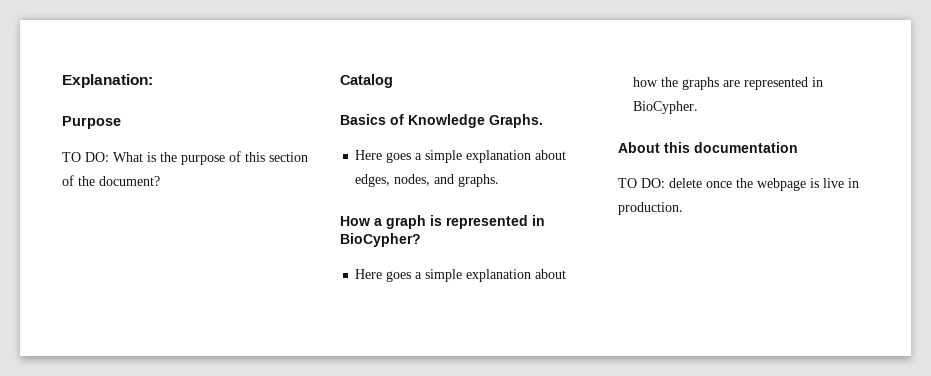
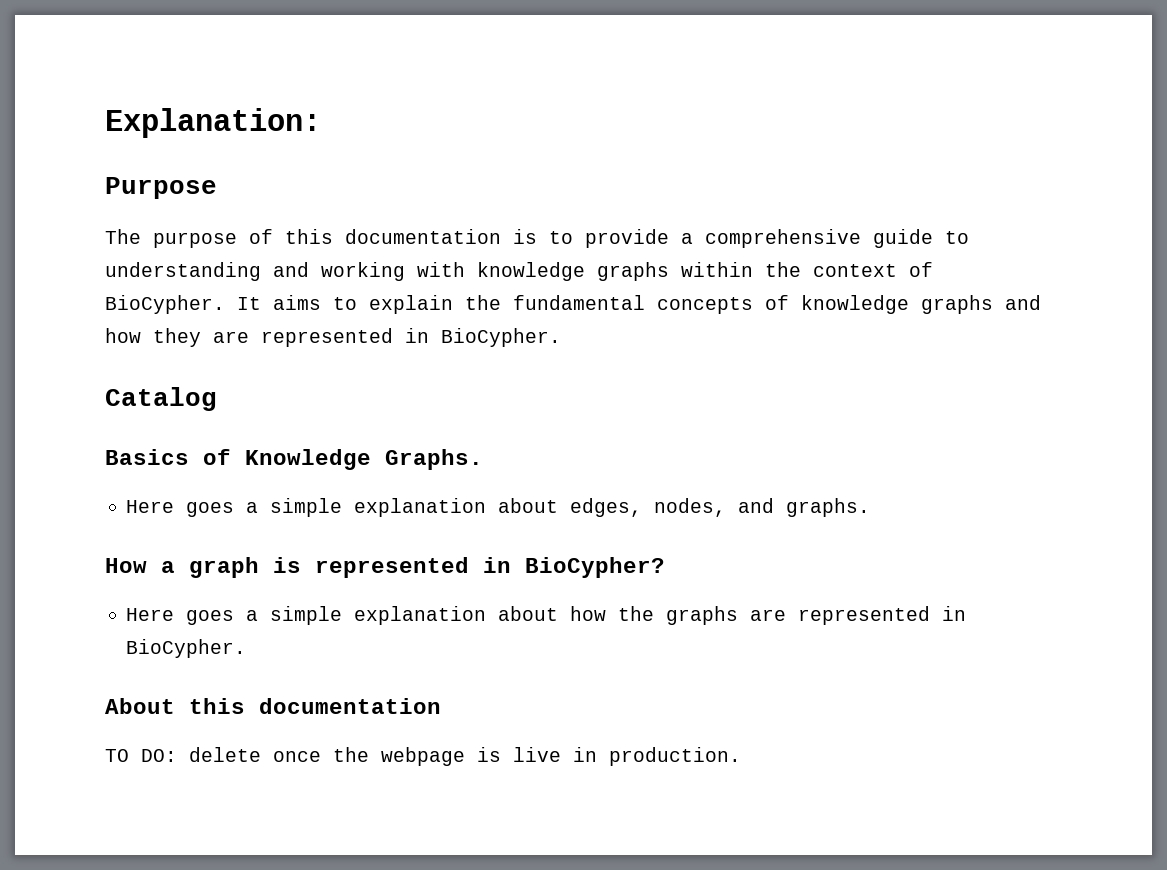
- TO DO: What is the purpose of this section of the document?
+ The purpose of this documentation is to provide a comprehensive guide to understanding and working with knowledge graphs within the context of BioCypher. It aims to explain the fundamental concepts of knowledge graphs and how they are represented in BioCypher.

